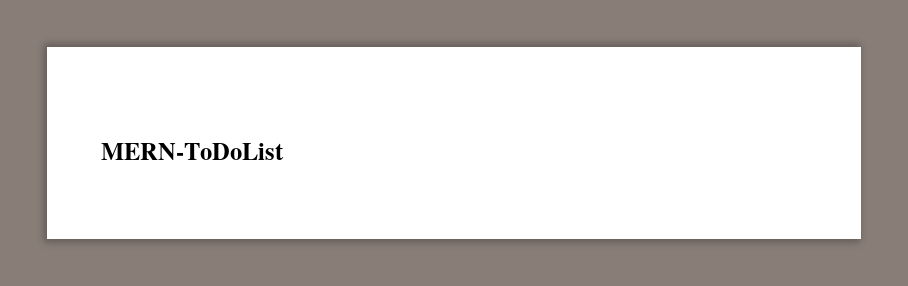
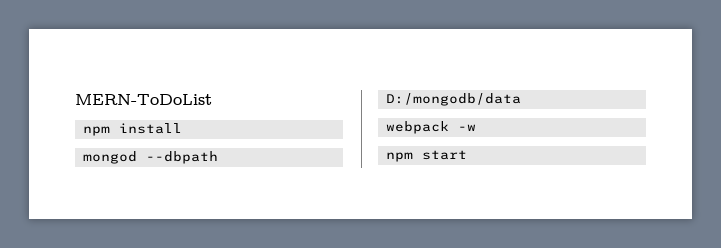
+ npm install
+ mongod --dbpath D:/mongodb/data
+ webpack -w
+ npm start

